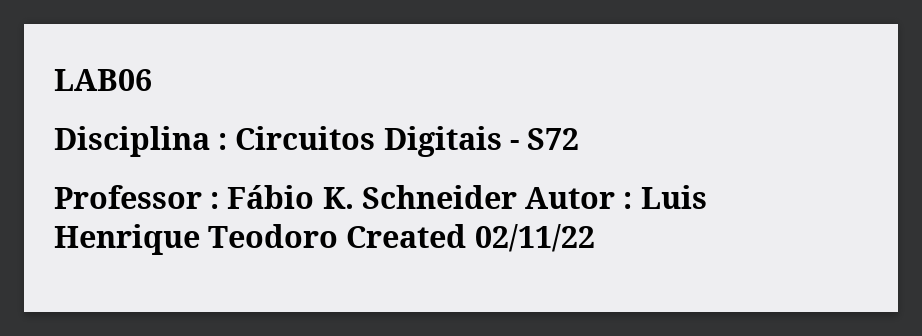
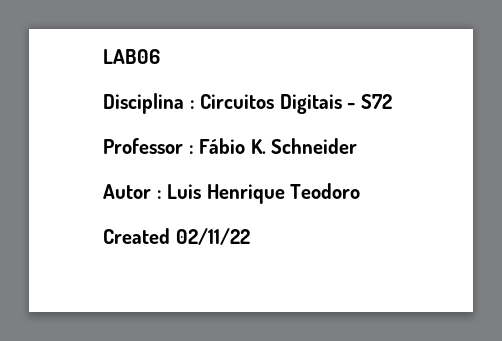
- Professor : Fábio K. Schneider Autor : Luis Henrique Teodoro Created 02/11/22
+ Professor : Fábio K. Schneider
+ Autor : Luis Henrique Teodoro
+ Created 02/11/22

